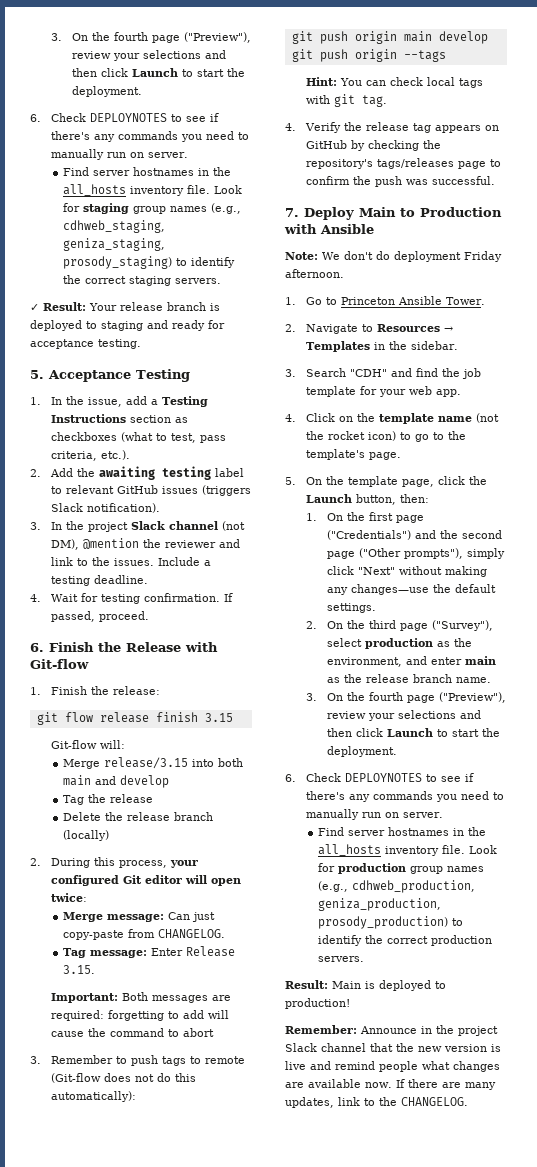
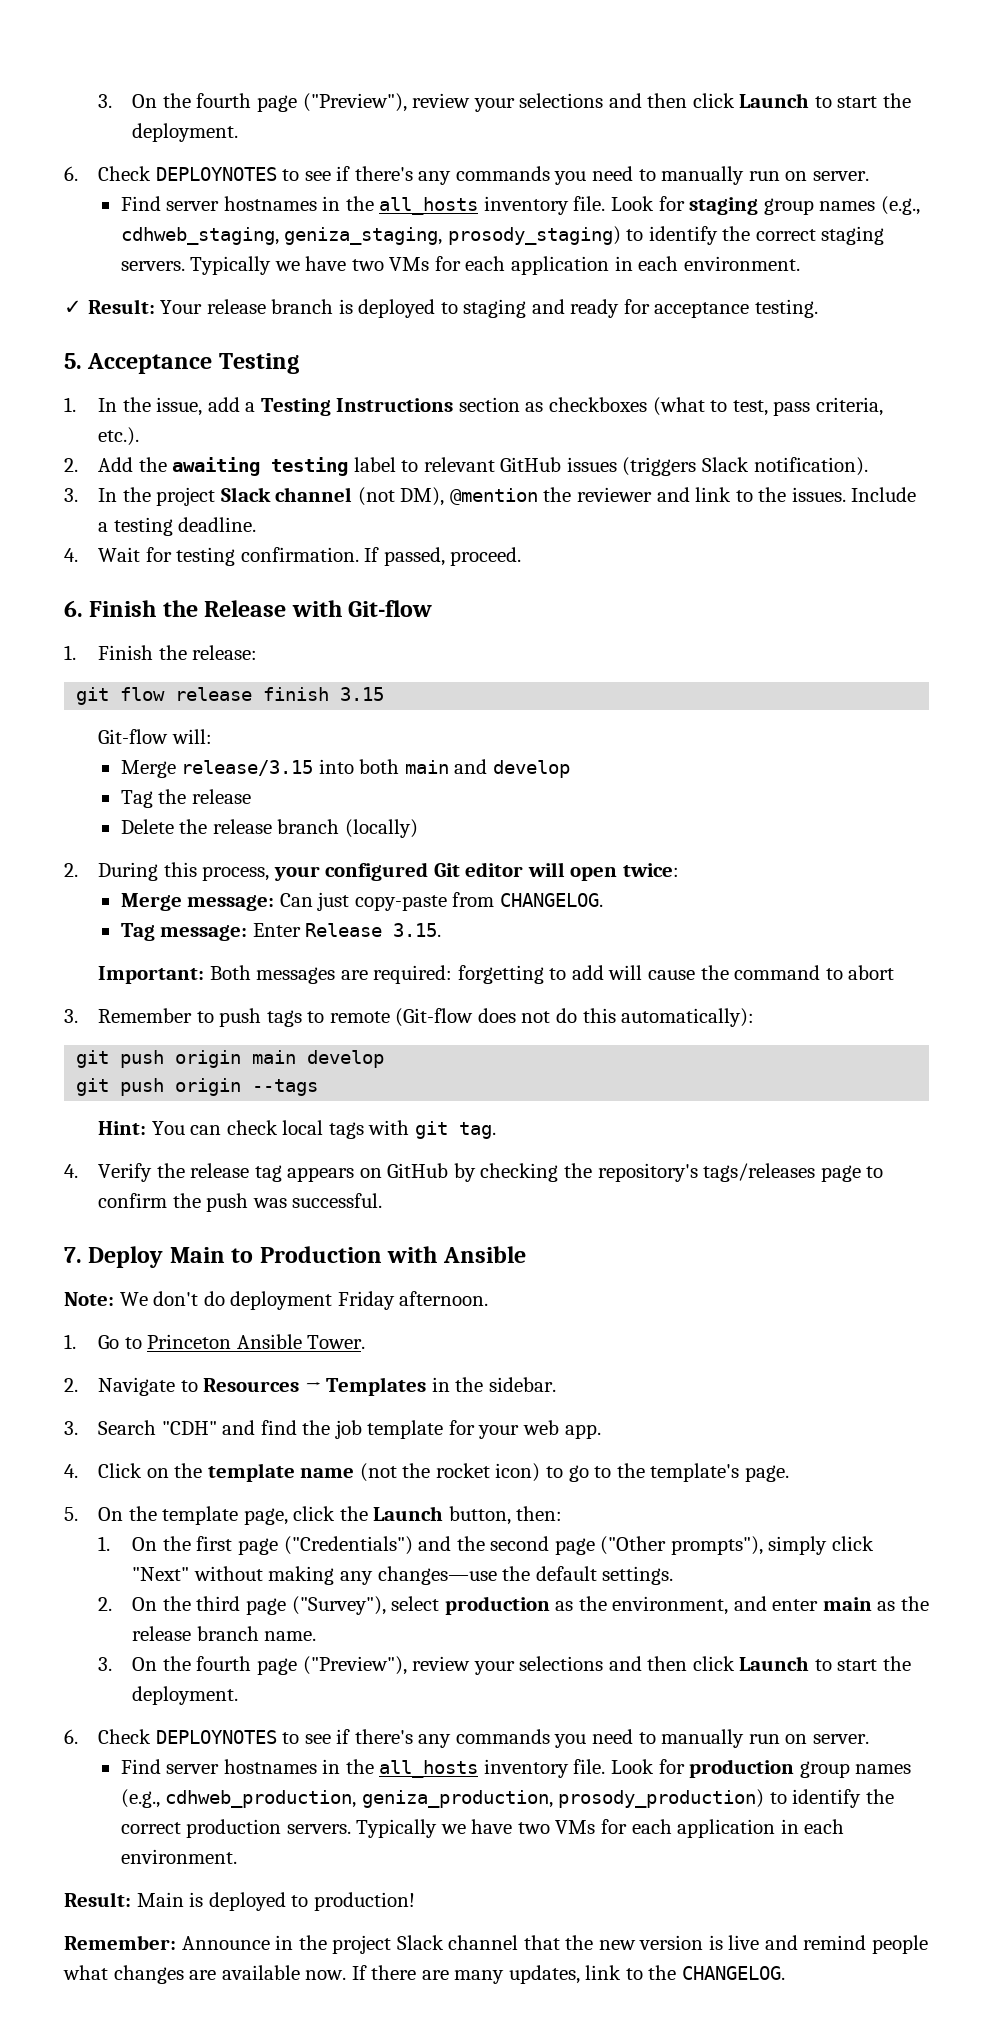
- Look for staging group names (e.g., cdhweb_staging, geniza_staging, prosody_staging) to identify the correct staging servers.
+ Look for staging group names (e.g., cdhweb_staging, geniza_staging, prosody_staging) to identify the correct staging servers. Typically we have two VMs for each application in each environment.
- Look for production group names (e.g., cdhweb_production, geniza_production, prosody_production) to identify the correct production servers.
+ Look for production group names (e.g., cdhweb_production, geniza_production, prosody_production) to identify the correct production servers. Typically we have two VMs for each application in each environment.

